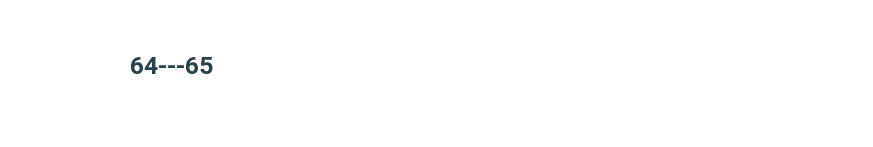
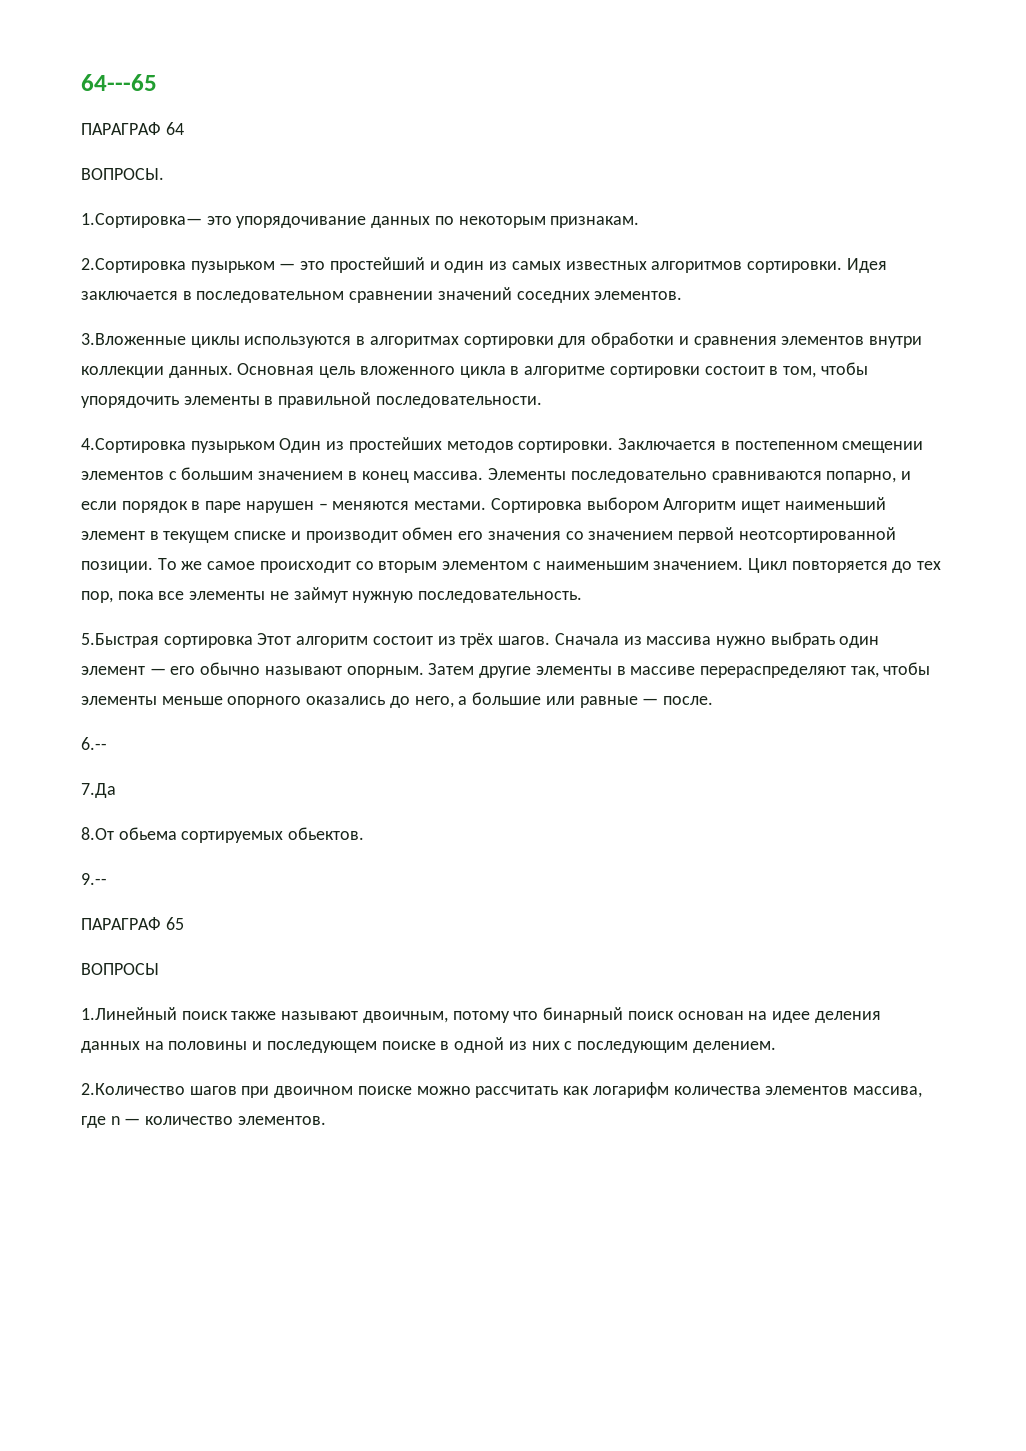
+ ПАРАГРАФ 64
+ ВОПРОСЫ.
+ 1.Сортировка— это упорядочивание данных по некоторым признакам.
+ 2.Сортировка пузырьком — это простейший и один из самых известных алгоритмов сортировки. Идея заключается в последовательном сравнении значений соседних элементов.
+ 3.Вложенные циклы используются в алгоритмах сортировки для обработки и сравнения элементов внутри коллекции данных. Основная цель вложенного цикла в алгоритме сортировки состоит в том, чтобы упорядочить элементы в правильной последовательности.
+ 4.Сортировка пузырьком Один из простейших методов сортировки. Заключается в постепенном смещении элементов с большим значением в конец массива. Элементы последовательно сравниваются попарно, и если порядок в паре нарушен – меняются местами. Сортировка выбором Алгоритм ищет наименьший элемент в текущем списке и производит обмен его значения со значением первой неотсортированной позиции. То же самое происходит со вторым элементом с наименьшим значением. Цикл повторяется до тех пор, пока все элементы не займут нужную последовательность.
+ 5.Быстрая сортировка Этот алгоритм состоит из трёх шагов. Сначала из массива нужно выбрать один элемент — его обычно называют опорным. Затем другие элементы в массиве перераспределяют так, чтобы элементы меньше опорного оказались до него, а большие или равные — после.
+ 6.--
+ 7.Да
+ 8.От обьема сортируемых обьектов.
+ 9.--
+ ПАРАГРАФ 65
+ ВОПРОСЫ
+ 1.Линейный поиск также называют двоичным, потому что бинарный поиск основан на идее деления данных на половины и последующем поиске в одной из них с последующим делением.
+ 2.Количество шагов при двоичном поиске можно рассчитать как логарифм количества элементов массива, где n — количество элементов.

